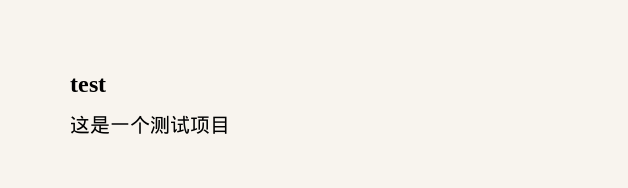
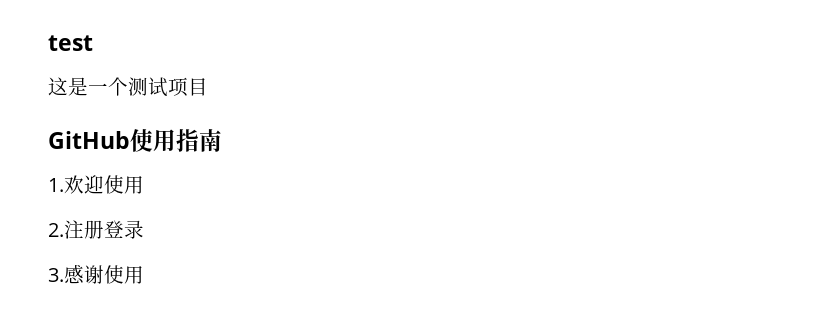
+ GitHub使用指南
+ 1.欢迎使用
+ 2.注册登录
+ 3.感谢使用

